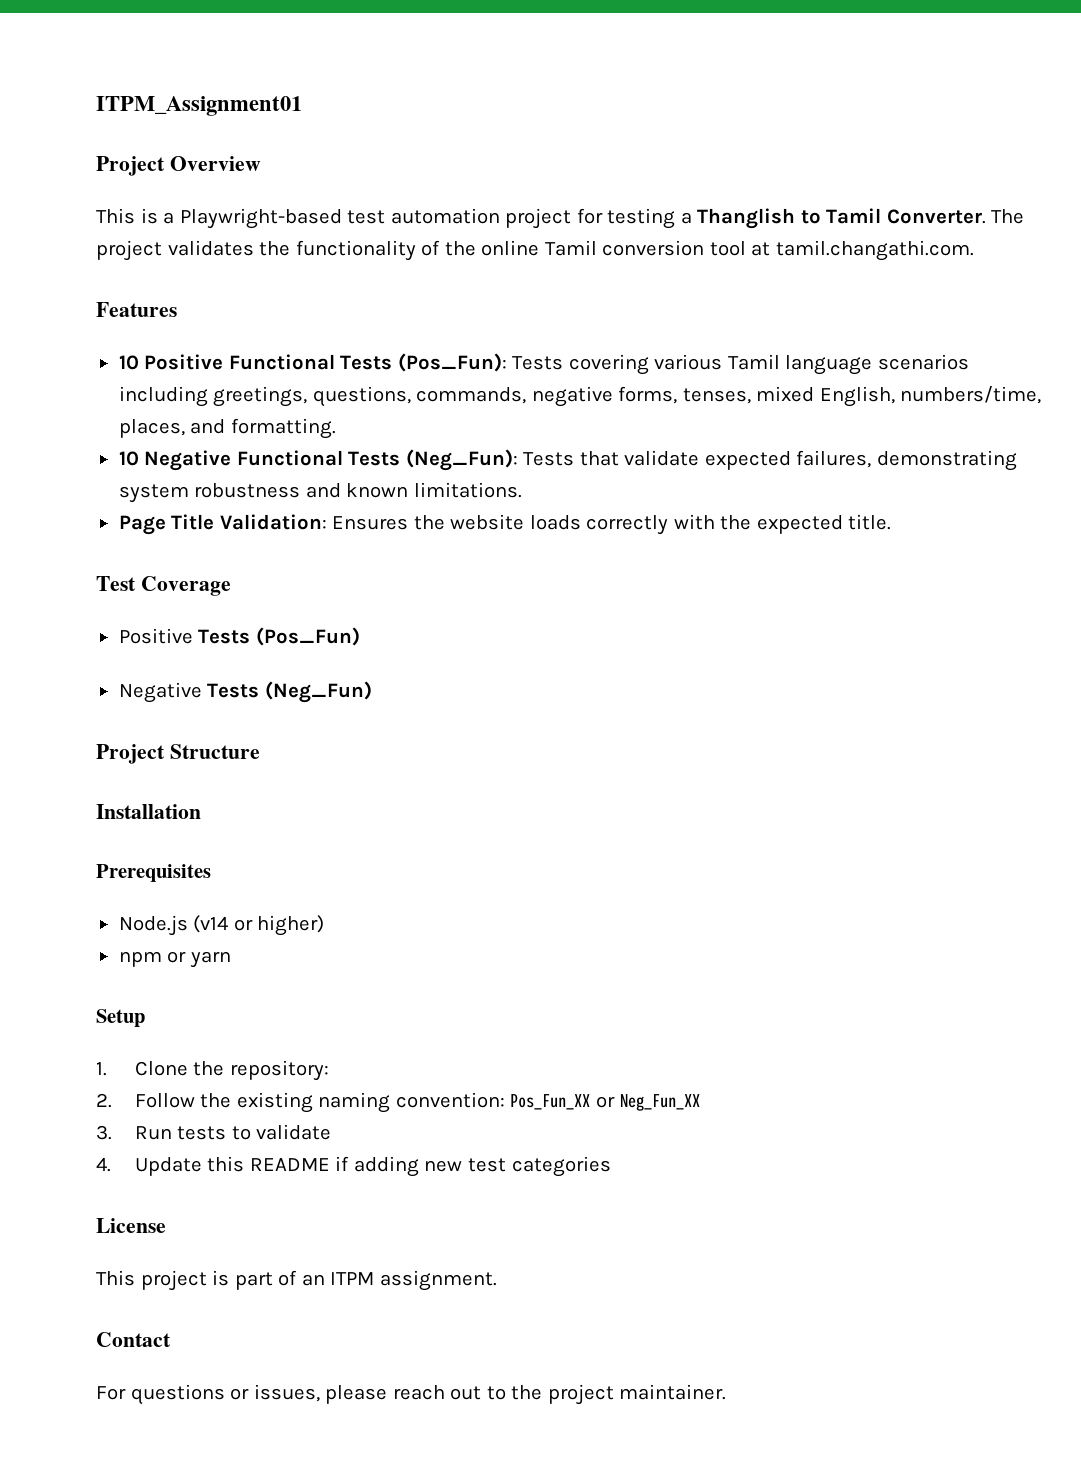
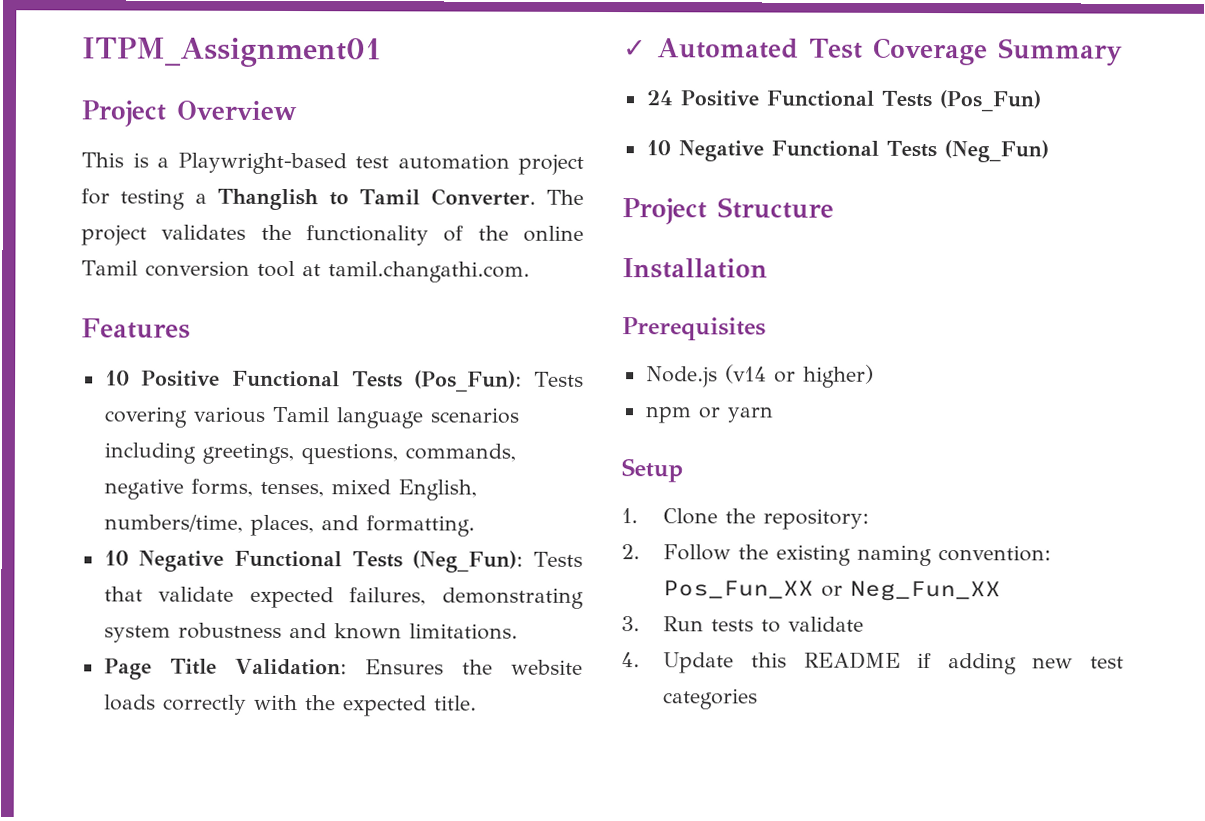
- Test Coverage
- Positive Tests (Pos_Fun)
+ ✓ Automated Test Coverage Summary
+ 24 Positive Functional Tests (Pos_Fun)
- Negative Tests (Neg_Fun)
+ 10 Negative Functional Tests (Neg_Fun)
- License
- This project is part of an ITPM assignment.
- Contact
- For questions or issues, please reach out to the project maintainer.

